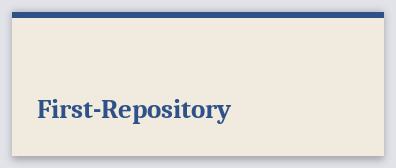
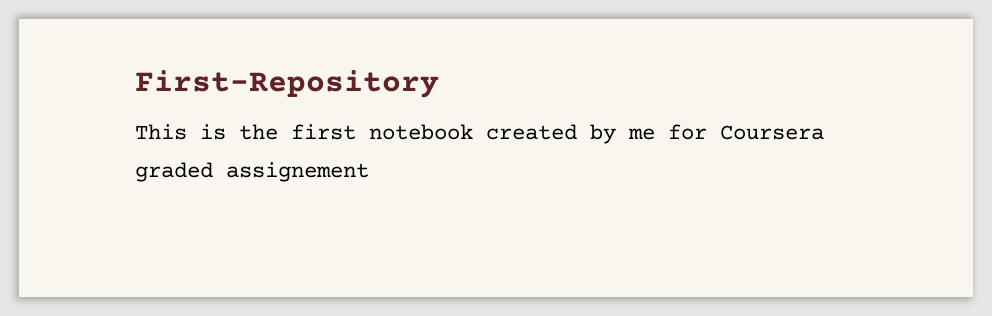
+ This is the first notebook created by me for Coursera graded assignement

